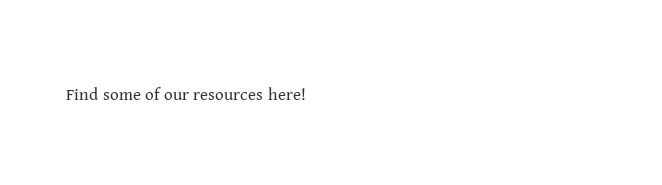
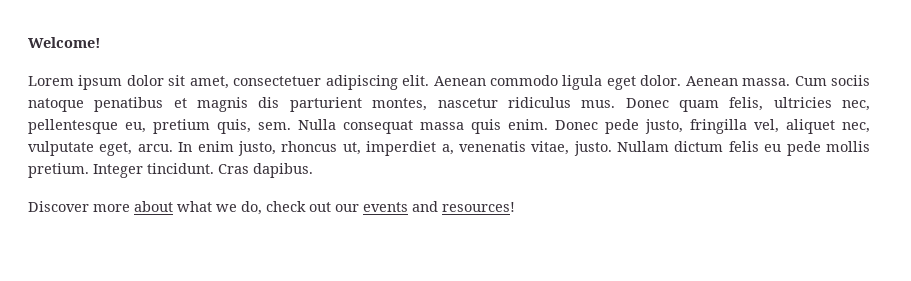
- Find some of our resources here!
+ Welcome!
+ Lorem ipsum dolor sit amet, consectetuer adipiscing elit. Aenean commodo ligula eget dolor. Aenean massa. Cum sociis natoque penatibus et magnis dis parturient montes, nascetur ridiculus mus. Donec quam felis, ultricies nec, pellentesque eu, pretium quis, sem. Nulla consequat massa quis enim. Donec pede justo, fringilla vel, aliquet nec, vulputate eget, arcu. In enim justo, rhoncus ut, imperdiet a, venenatis vitae, justo. Nullam dictum felis eu pede mollis pretium. Integer tincidunt. Cras dapibus.
+ Discover more about what we do, check out our events and resources!

